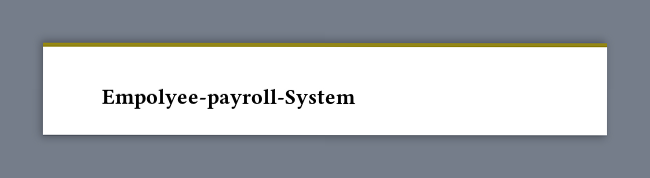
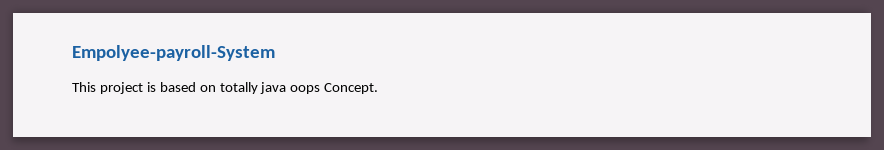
+ This project is based on totally java oops Concept.

